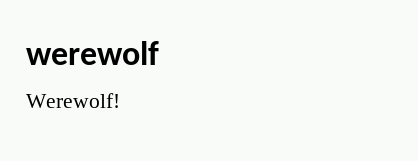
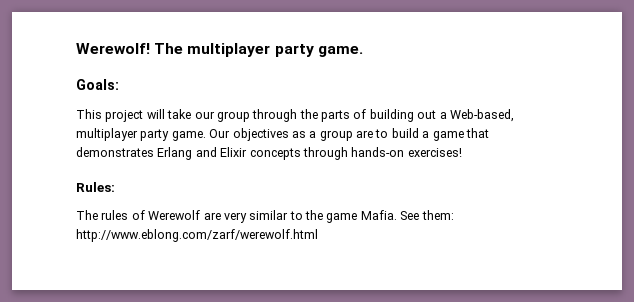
- werewolf
- Werewolf!
+ Werewolf! The multiplayer party game.
+ Goals:
+ This project will take our group through the parts of building out a Web-based, multiplayer party game. Our objectives as a group are to build a game that demonstrates Erlang and Elixir concepts through hands-on exercises!
+ Rules:
+ The rules of Werewolf are very similar to the game Mafia. See them: http://www.eblong.com/zarf/werewolf.html

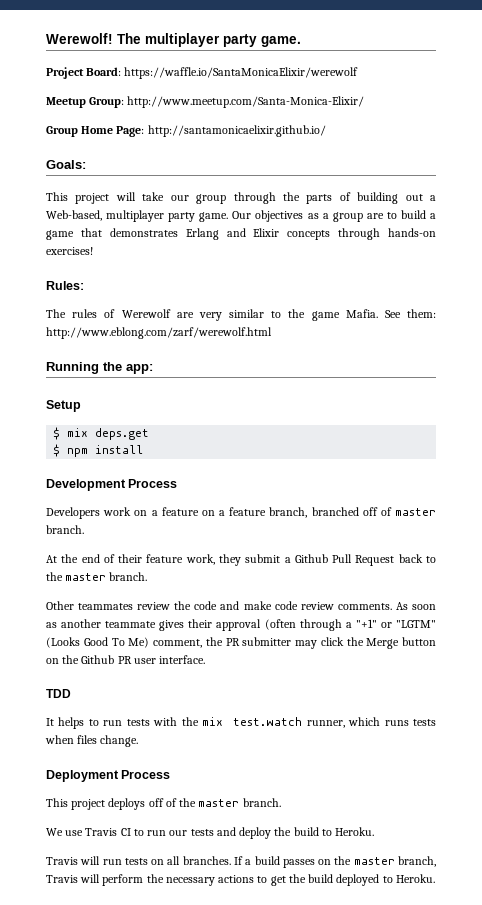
+ Project Board: https://waffle.io/SantaMonicaElixir/werewolf
+ Meetup Group: http://www.meetup.com/Santa-Monica-Elixir/
+ Group Home Page: http://santamonicaelixir.github.io/
+ Running the app:
+ Setup
+ $ mix deps.get
+ $ npm install
+ Development Process
+ Developers work on a feature on a feature branch, branched off of master branch.
+ At the end of their feature work, they submit a Github Pull Request back to the master branch.
+ Other teammates review the code and make code review comments. As soon as another teammate gives their approval (often through a "+1" or "LGTM" (Looks Good To Me) comment, the PR submitter may click the Merge button on the Github PR user interface.
+ TDD
+ It helps to run tests with the mix test.watch runner, which runs tests when files change.
+ Deployment Process
+ This project deploys off of the master branch.
+ We use Travis CI to run our tests and deploy the build to Heroku.
+ Travis will run tests on all branches. If a build passes on the master branch, Travis will perform the necessary actions to get the build deployed to Heroku.

